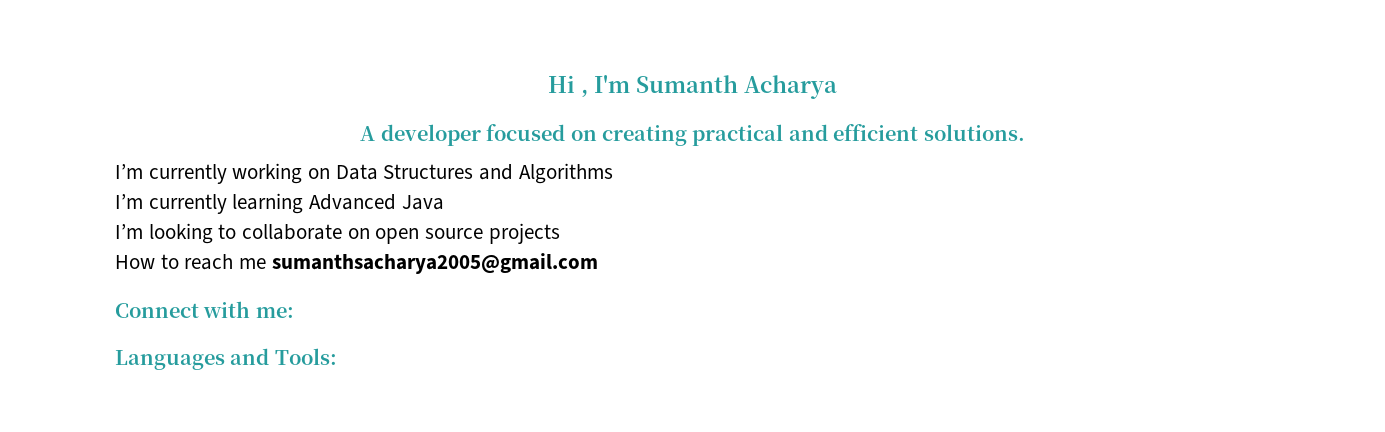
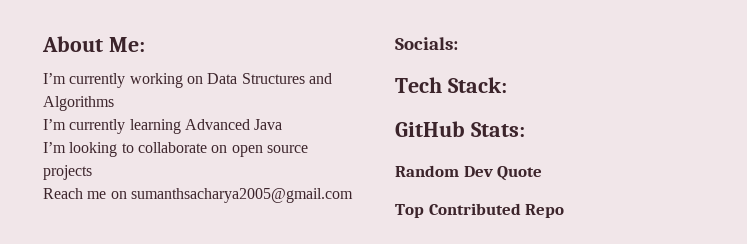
- Hi , I'm Sumanth Acharya
- A developer focused on creating practical and efficient solutions.
+ About Me:
- How to reach me sumanthsacharya2005@gmail.com
- Connect with me:
- Languages and Tools:
+ Reach me on sumanthsacharya2005@gmail.com
+ Socials:
+ Tech Stack:
+ GitHub Stats:
+ Random Dev Quote
+ Top Contributed Repo

